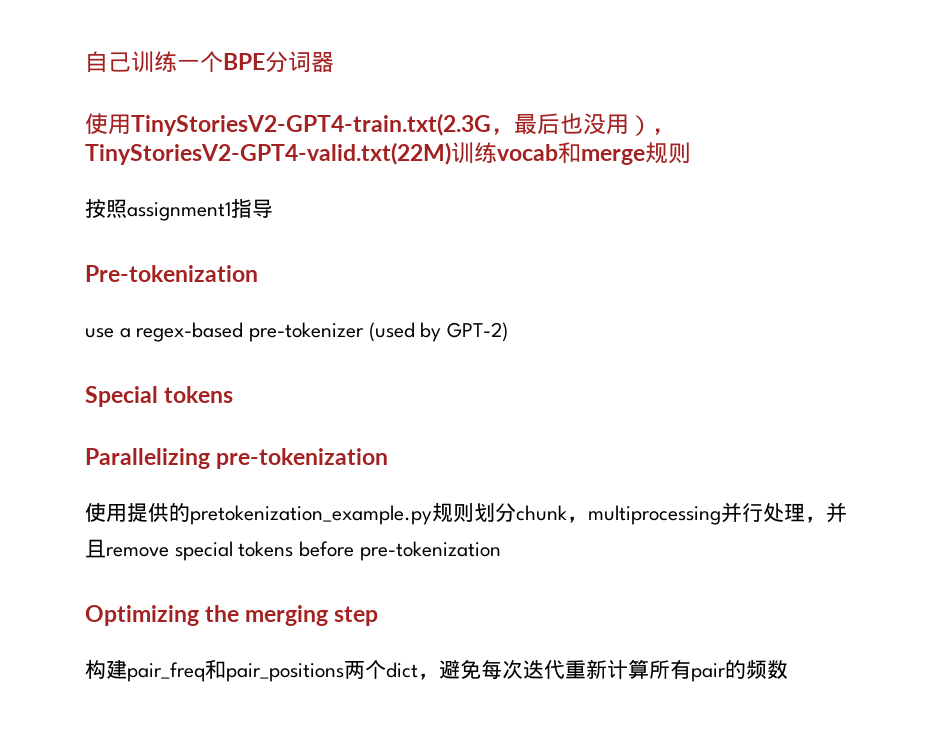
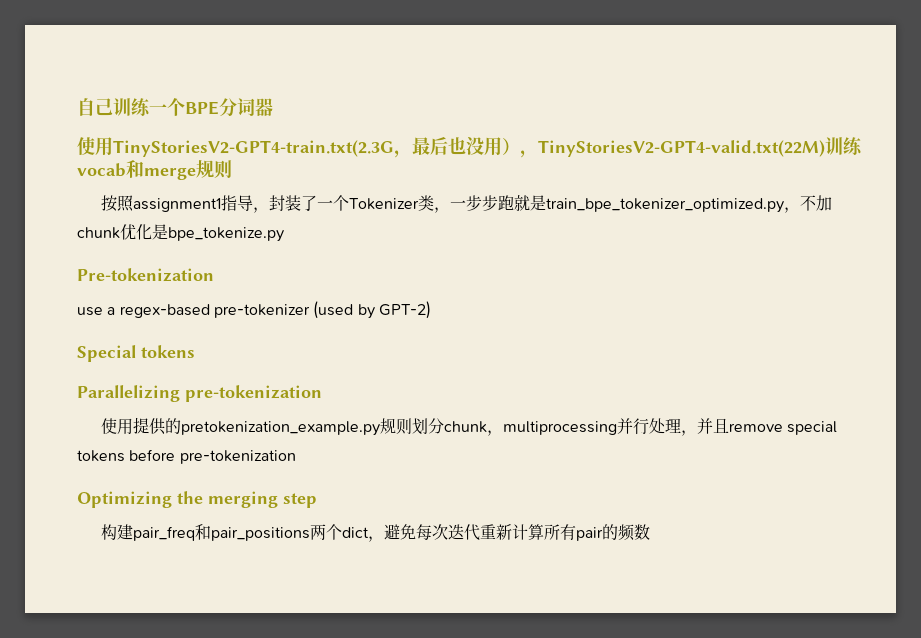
- 按照assignment1指导
+ 按照assignment1指导，封装了一个Tokenizer类，一步步跑就是train_bpe_tokenizer_optimized.py，不加chunk优化是bpe_tokenize.py

